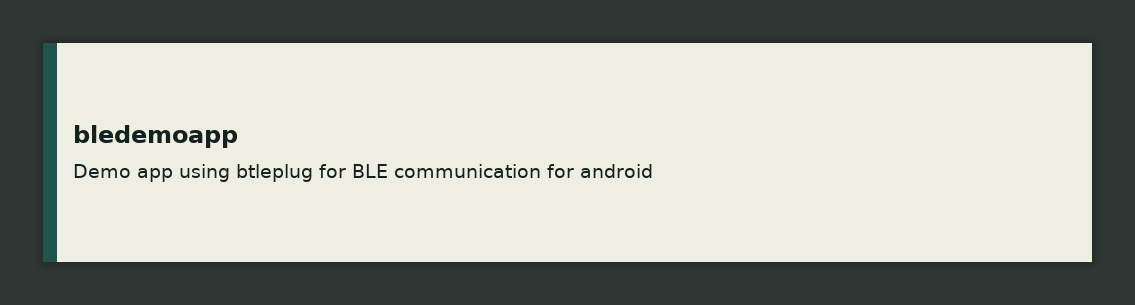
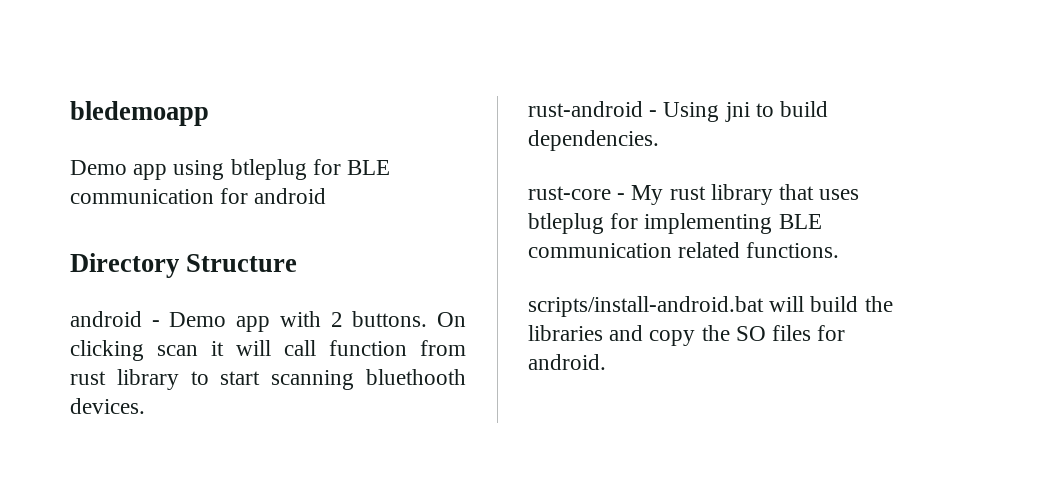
+ Directory Structure
+ android - Demo app with 2 buttons. On clicking scan it will call function from rust library to start scanning bluethooth devices.
+ rust-android - Using jni to build dependencies.
+ rust-core - My rust library that uses btleplug for implementing BLE communication related functions.
+ scripts/install-android.bat will build the libraries and copy the SO files for android.

